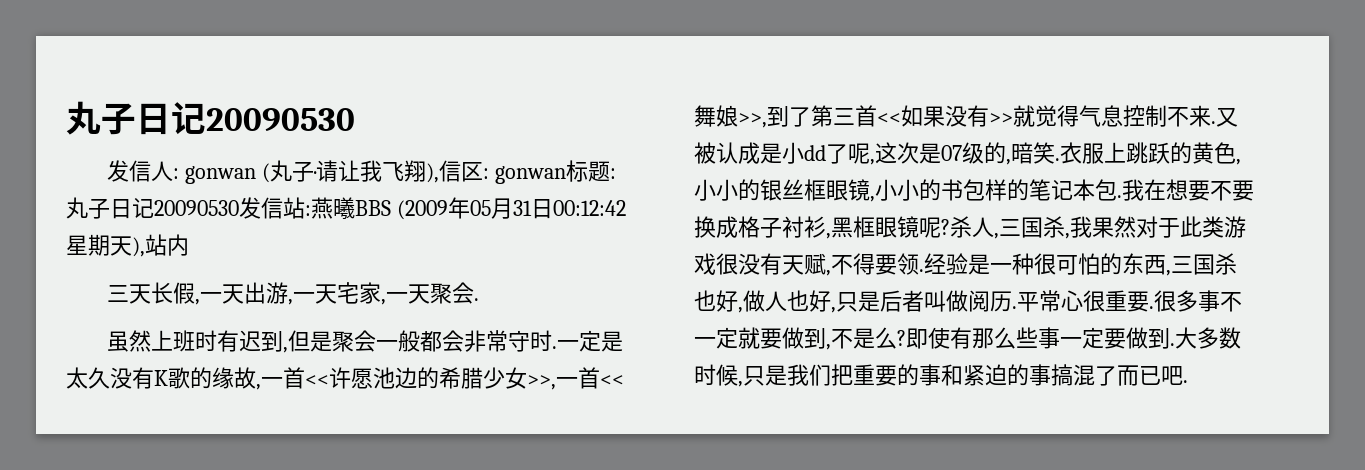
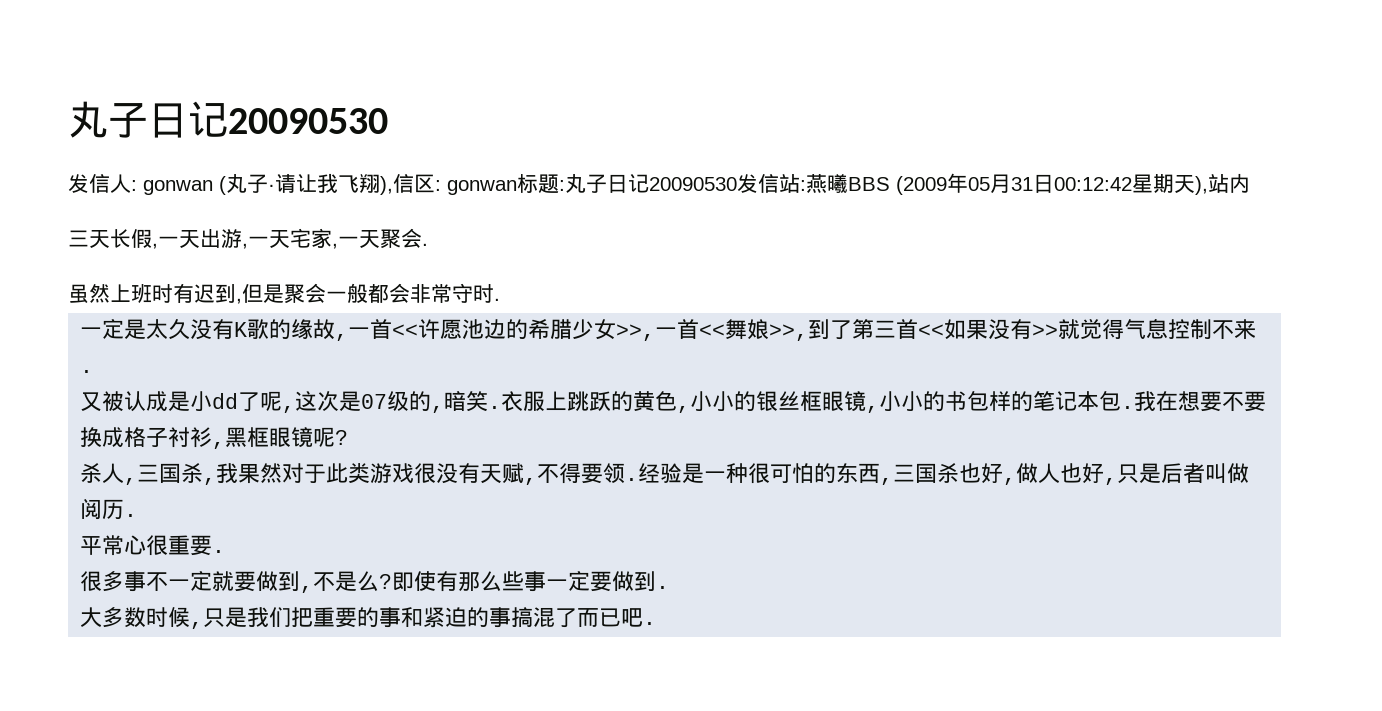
- 虽然上班时有迟到,但是聚会一般都会非常守时.一定是太久没有K歌的缘故,一首<<许愿池边的希腊少女>>,一首<<舞娘>>,到了第三首<<如果没有>>就觉得气息控制不来.又被认成是小dd了呢,这次是07级的,暗笑.
+ 虽然上班时有迟到,但是聚会一般都会非常守时.
+ 一定是太久没有K歌的缘故,一首<<许愿池边的希腊少女>>,一首<<舞娘>>,到了第三首<<如果没有>>就觉得气息控制不来.
+ 又被认成是小dd了呢,这次是07级的,暗笑.
- 我在想要不要换成格子衬衫,黑框眼镜呢?杀人,三国杀,我果然对于此类游戏很没有天赋,不得要领.
+ 我在想要不要换成格子衬衫,黑框眼镜呢?
+ 杀人,三国杀,我果然对于此类游戏很没有天赋,不得要领.
- 经验是一种很可怕的东西,三国杀也好,做人也好,只是后者叫做阅历.平常心很重要.很多事不一定就要做到,不是么?
+ 经验是一种很可怕的东西,三国杀也好,做人也好,只是后者叫做阅历.
+ 平常心很重要.
+ 很多事不一定就要做到,不是么?
- 即使有那么些事一定要做到.大多数时候,只是我们把重要的事和紧迫的事搞混了而已吧.
+ 即使有那么些事一定要做到.
+ 大多数时候,只是我们把重要的事和紧迫的事搞混了而已吧.

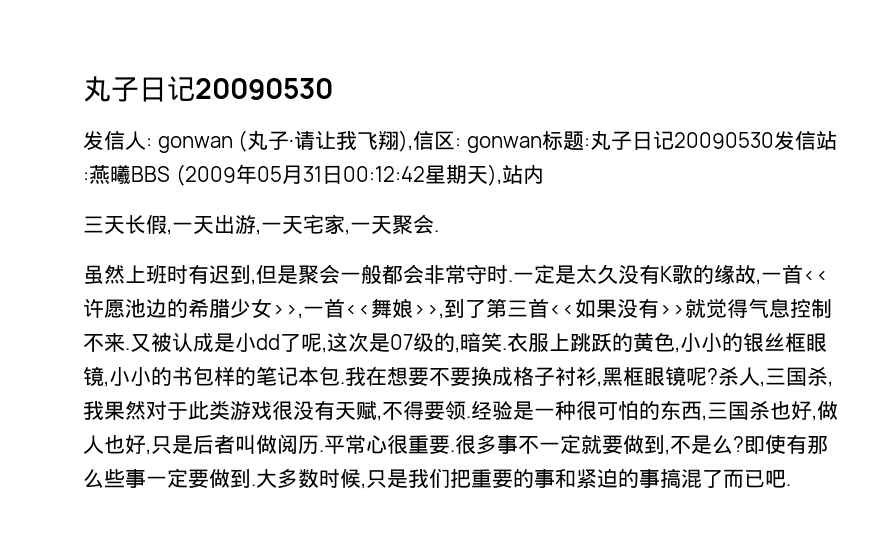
- 虽然上班时有迟到,但是聚会一般都会非常守时.
- 一定是太久没有K歌的缘故,一首<<许愿池边的希腊少女>>,一首<<舞娘>>,到了第三首<<如果没有>>就觉得气息控制不来.
- 又被认成是小dd了呢,这次是07级的,暗笑.
+ 虽然上班时有迟到,但是聚会一般都会非常守时.一定是太久没有K歌的缘故,一首<<许愿池边的希腊少女>>,一首<<舞娘>>,到了第三首<<如果没有>>就觉得气息控制不来.又被认成是小dd了呢,这次是07级的,暗笑.
- 我在想要不要换成格子衬衫,黑框眼镜呢?
- 杀人,三国杀,我果然对于此类游戏很没有天赋,不得要领.
+ 我在想要不要换成格子衬衫,黑框眼镜呢?杀人,三国杀,我果然对于此类游戏很没有天赋,不得要领.
- 经验是一种很可怕的东西,三国杀也好,做人也好,只是后者叫做阅历.
- 平常心很重要.
- 很多事不一定就要做到,不是么?
+ 经验是一种很可怕的东西,三国杀也好,做人也好,只是后者叫做阅历.平常心很重要.很多事不一定就要做到,不是么?
- 即使有那么些事一定要做到.
- 大多数时候,只是我们把重要的事和紧迫的事搞混了而已吧.
+ 即使有那么些事一定要做到.大多数时候,只是我们把重要的事和紧迫的事搞混了而已吧.

